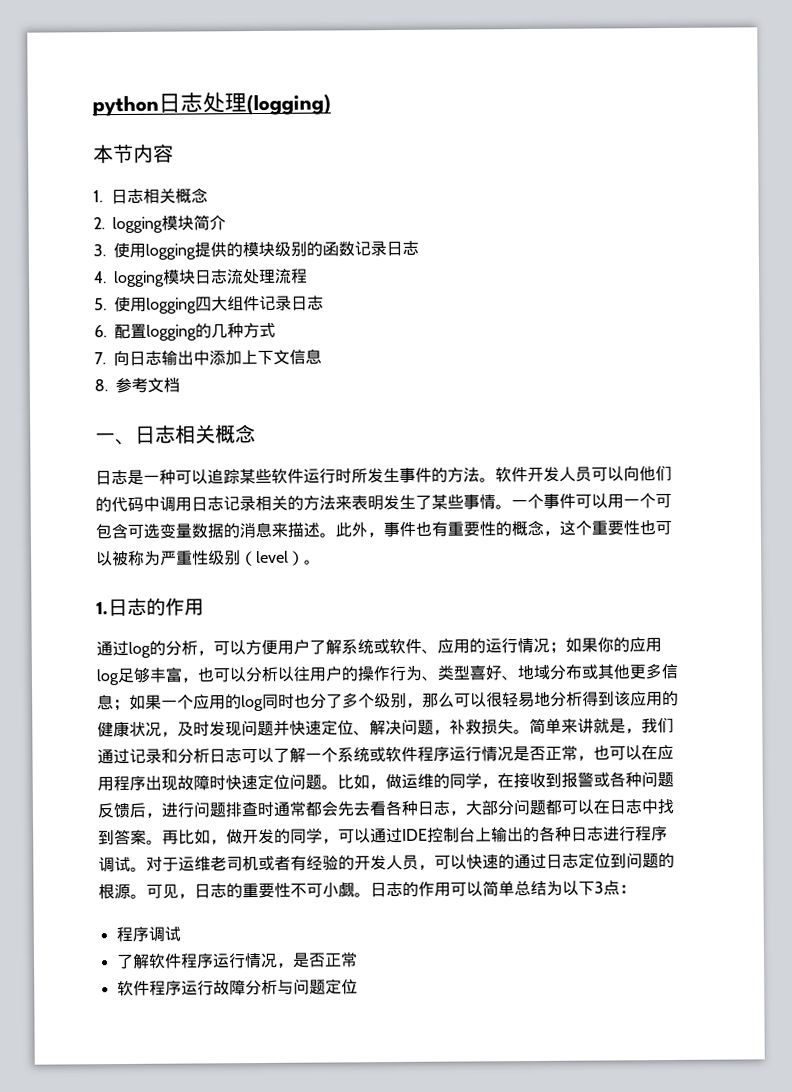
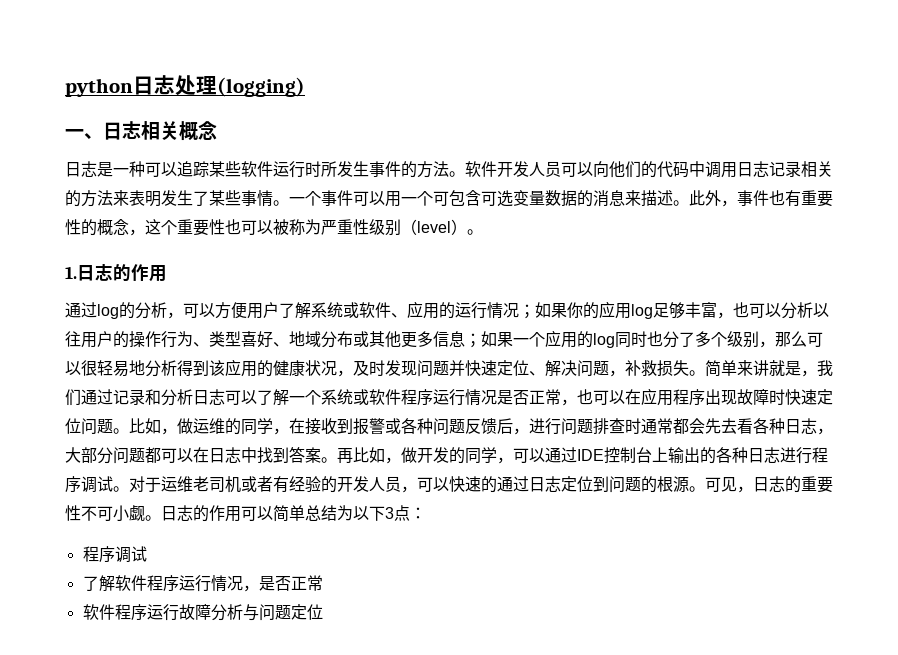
- 本节内容
- 1.日志相关概念
- 2. logging模块简介
- 3.使用logging提供的模块级别的函数记录日志
- 4. logging模块日志流处理流程
- 5.使用logging四大组件记录日志
- 6.配置logging的几种方式
- 7.向日志输出中添加上下文信息
- 8.参考文档

